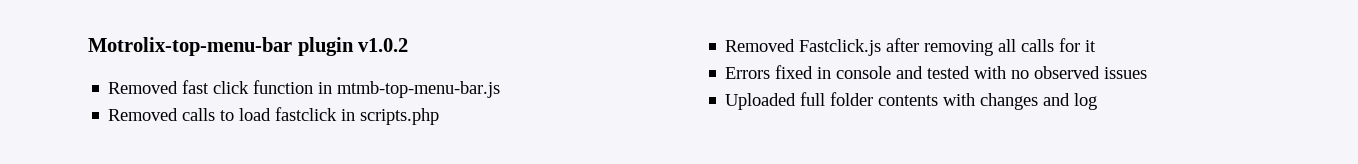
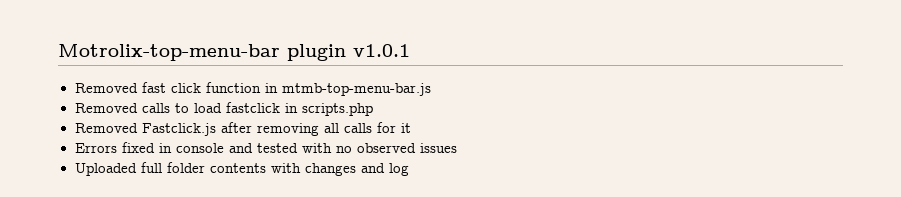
- Motrolix-top-menu-bar plugin v1.0.2
+ Motrolix-top-menu-bar plugin v1.0.1

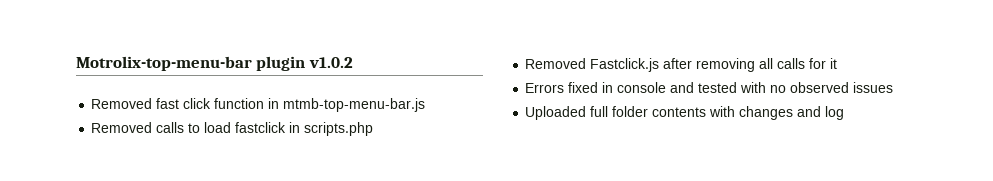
- Motrolix-top-menu-bar plugin v1.0.1
+ Motrolix-top-menu-bar plugin v1.0.2

